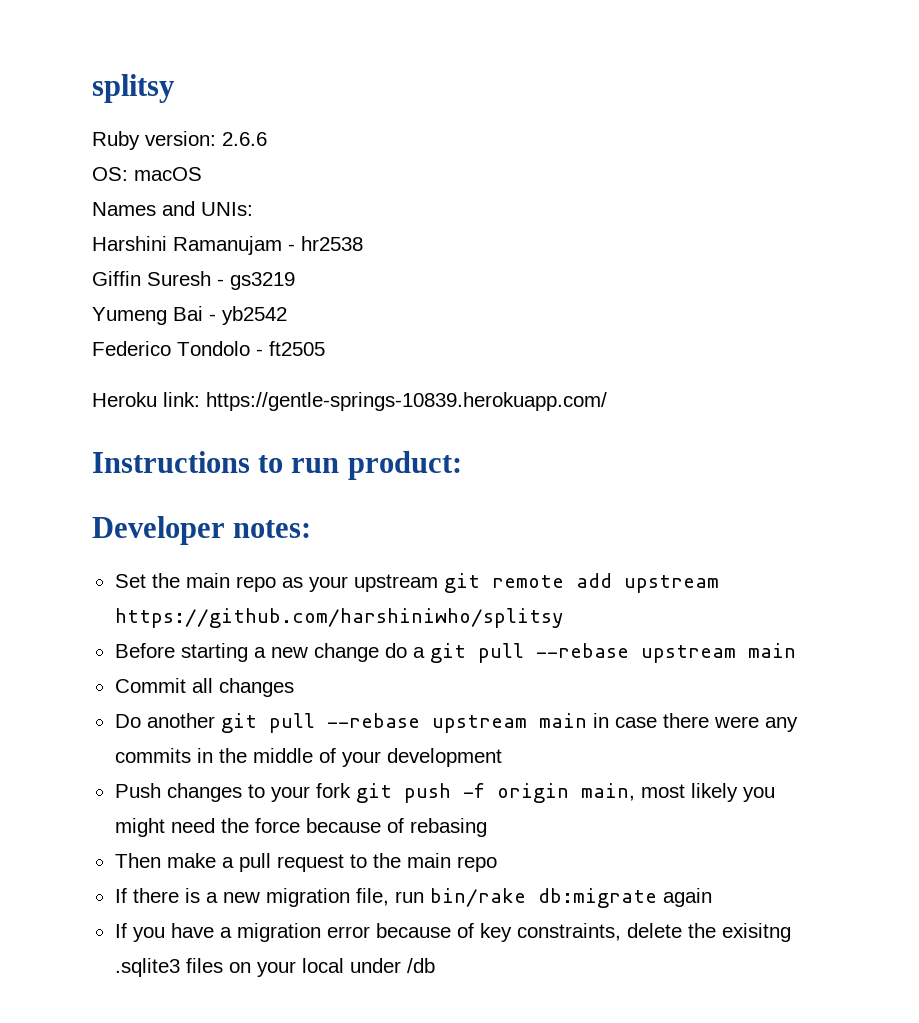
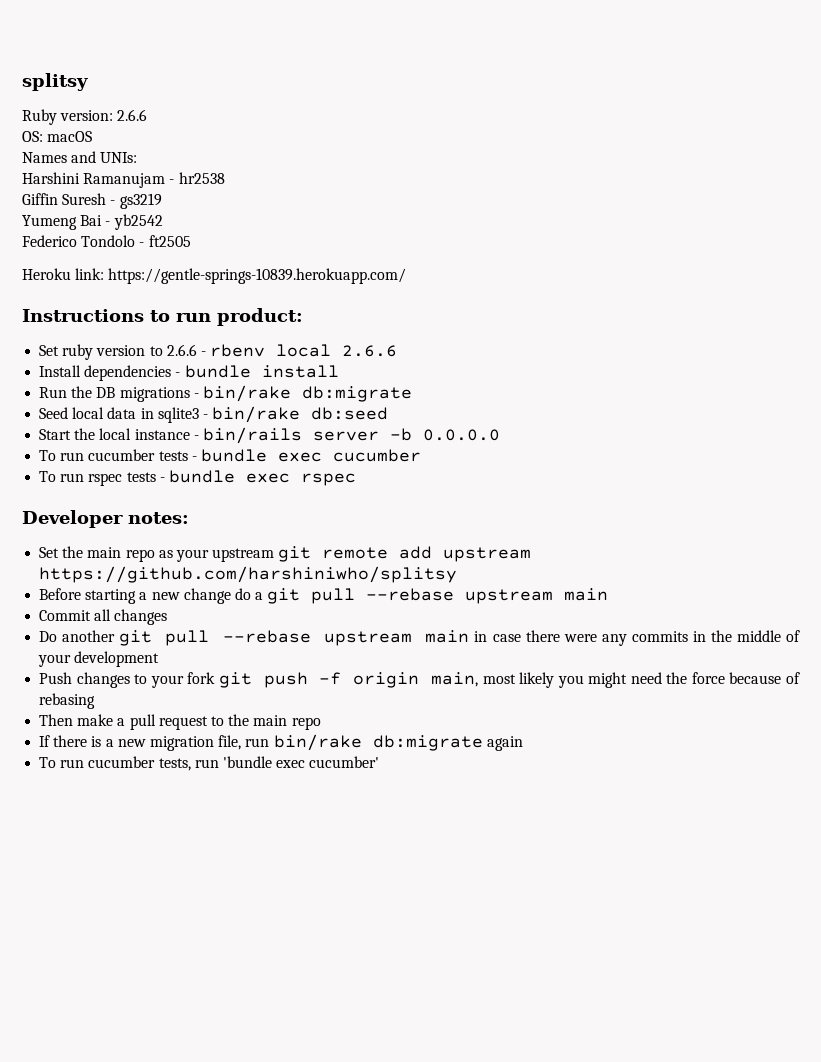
+ Set ruby version to 2.6.6 - rbenv local 2.6.6
+ Install dependencies - bundle install
+ Run the DB migrations - bin/rake db:migrate
+ Seed local data in sqlite3 - bin/rake db:seed
+ Start the local instance - bin/rails server -b 0.0.0.0
+ To run cucumber tests - bundle exec cucumber
+ To run rspec tests - bundle exec rspec
- If you have a migration error because of key constraints, delete the exisitng .sqlite3 files on your local under /db
+ To run cucumber tests, run 'bundle exec cucumber'

